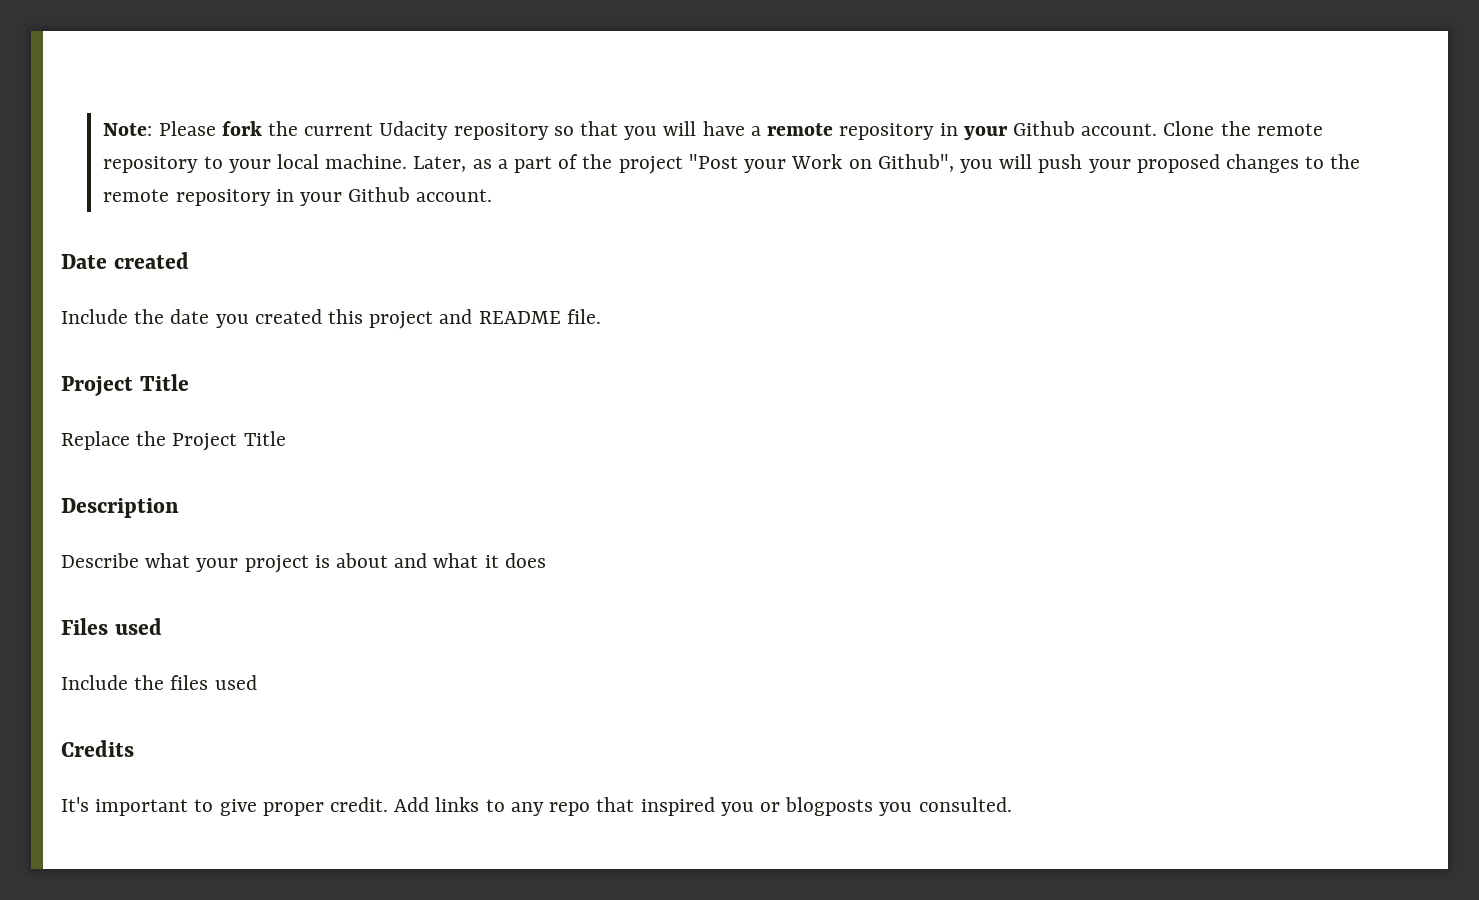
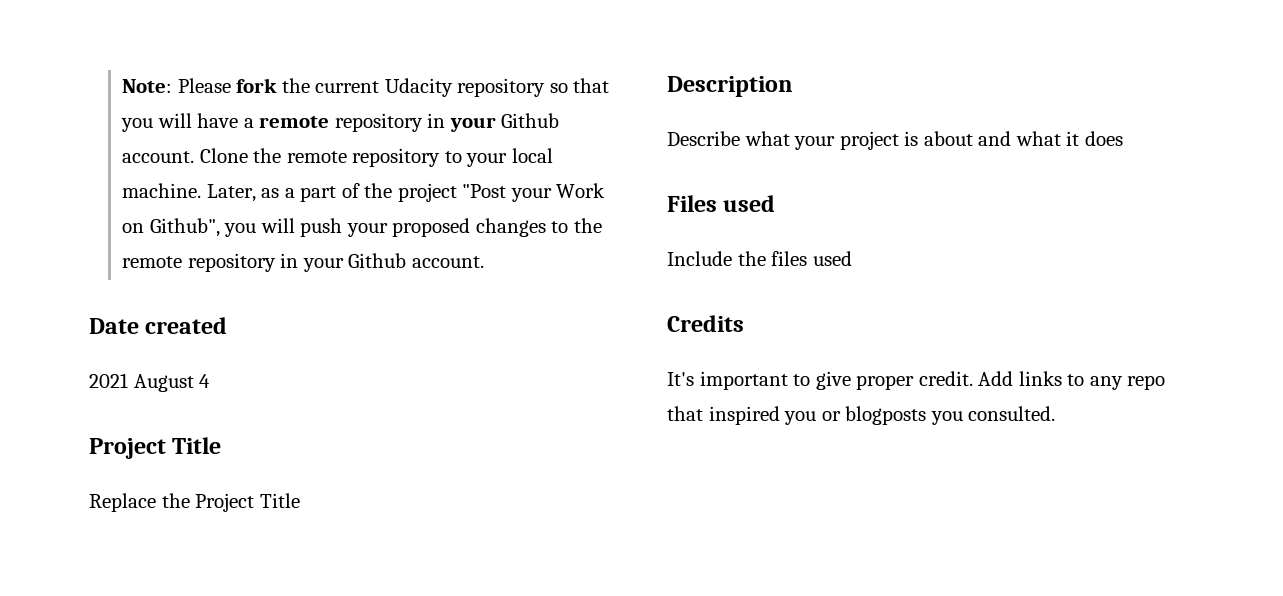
- Include the date you created this project and README file.
+ 2021 August 4

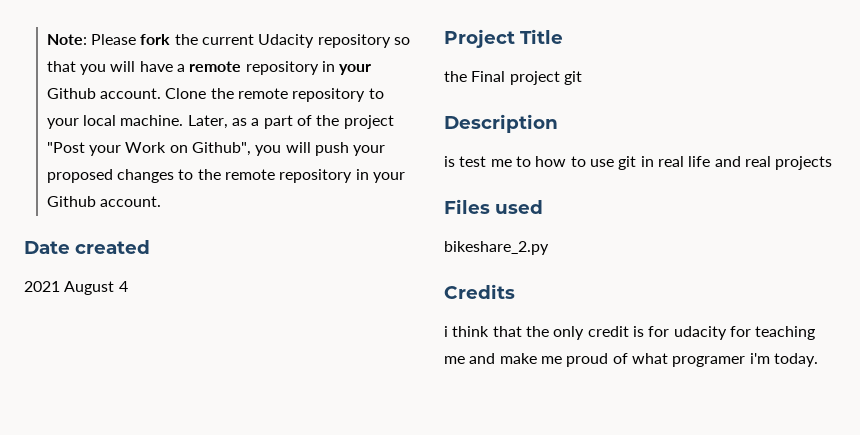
- Replace the Project Title
+ the Final project git
  Description
- Describe what your project is about and what it does
+ is test me to how to use git in real life and real projects
  Files used
- Include the files used
+ bikeshare_2.py
  Credits
- It's important to give proper credit. Add links to any repo that inspired you or blogposts you consulted.
+ i think that the only credit is for udacity for teaching me and make me proud of what programer i'm today.

